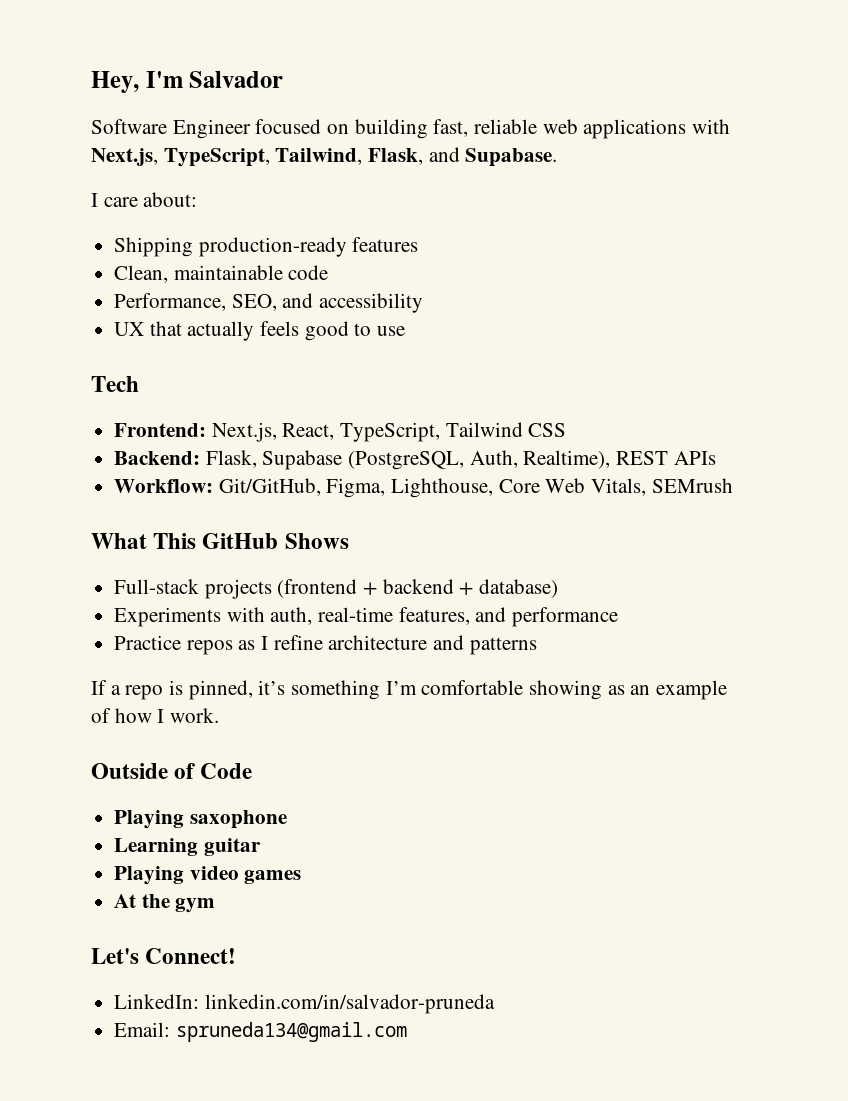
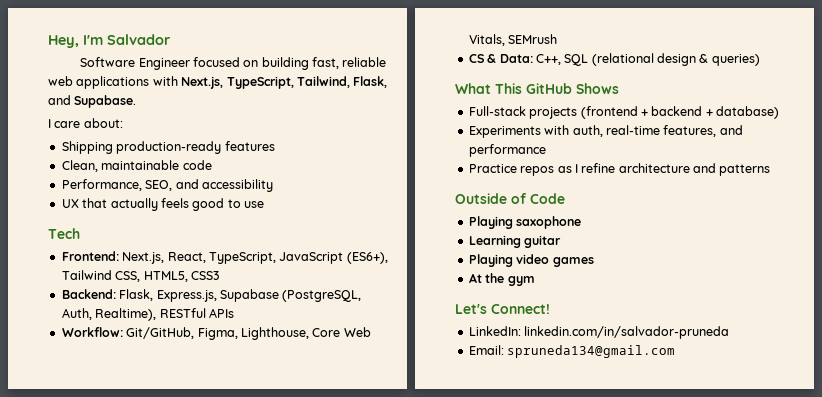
- Frontend: Next.js, React, TypeScript, Tailwind CSS
+ Frontend: Next.js, React, TypeScript, JavaScript (ES6+), Tailwind CSS, HTML5, CSS3
- Backend: Flask, Supabase (PostgreSQL, Auth, Realtime), REST APIs
+ Backend: Flask, Express.js, Supabase (PostgreSQL, Auth, Realtime), RESTful APIs
+ CS & Data: C++, SQL (relational design & queries)
- If a repo is pinned, it’s something I’m comfortable showing as an example of how I work.

